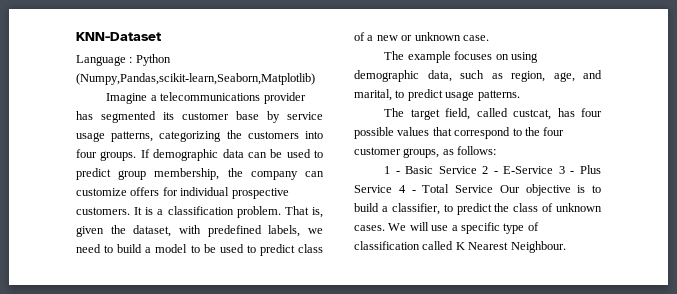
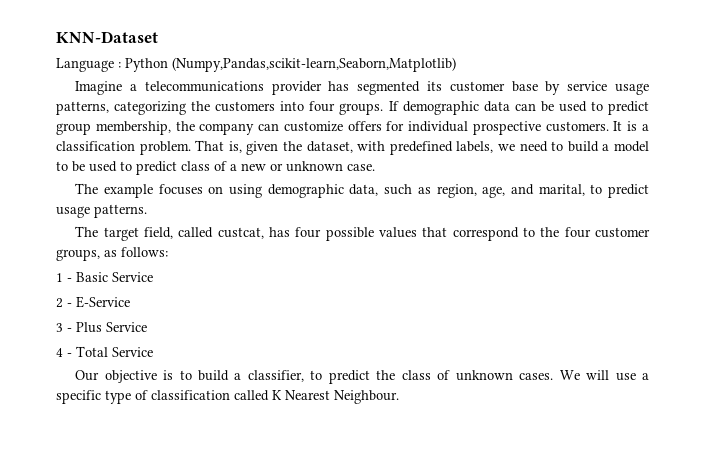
- 1 - Basic Service 2 - E-Service 3 - Plus Service 4 - Total Service Our objective is to build a classifier, to predict the class of unknown cases.
+ 1 - Basic Service
+ 2 - E-Service
+ 3 - Plus Service
+ 4 - Total Service
+ Our objective is to build a classifier, to predict the class of unknown cases.

